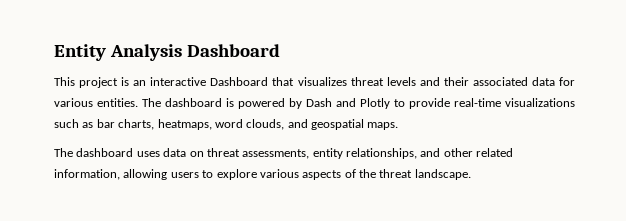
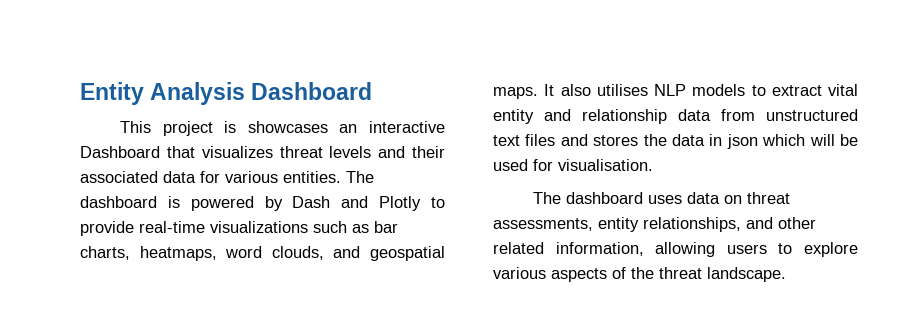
- This project is an interactive Dashboard that visualizes threat levels and their associated data for various entities.
+ This project is showcases an interactive Dashboard that visualizes threat levels and their associated data for various entities.
+ It also utilises NLP models to extract vital entity and relationship data from unstructured text files and stores the data in json which will be used for visualisation.

